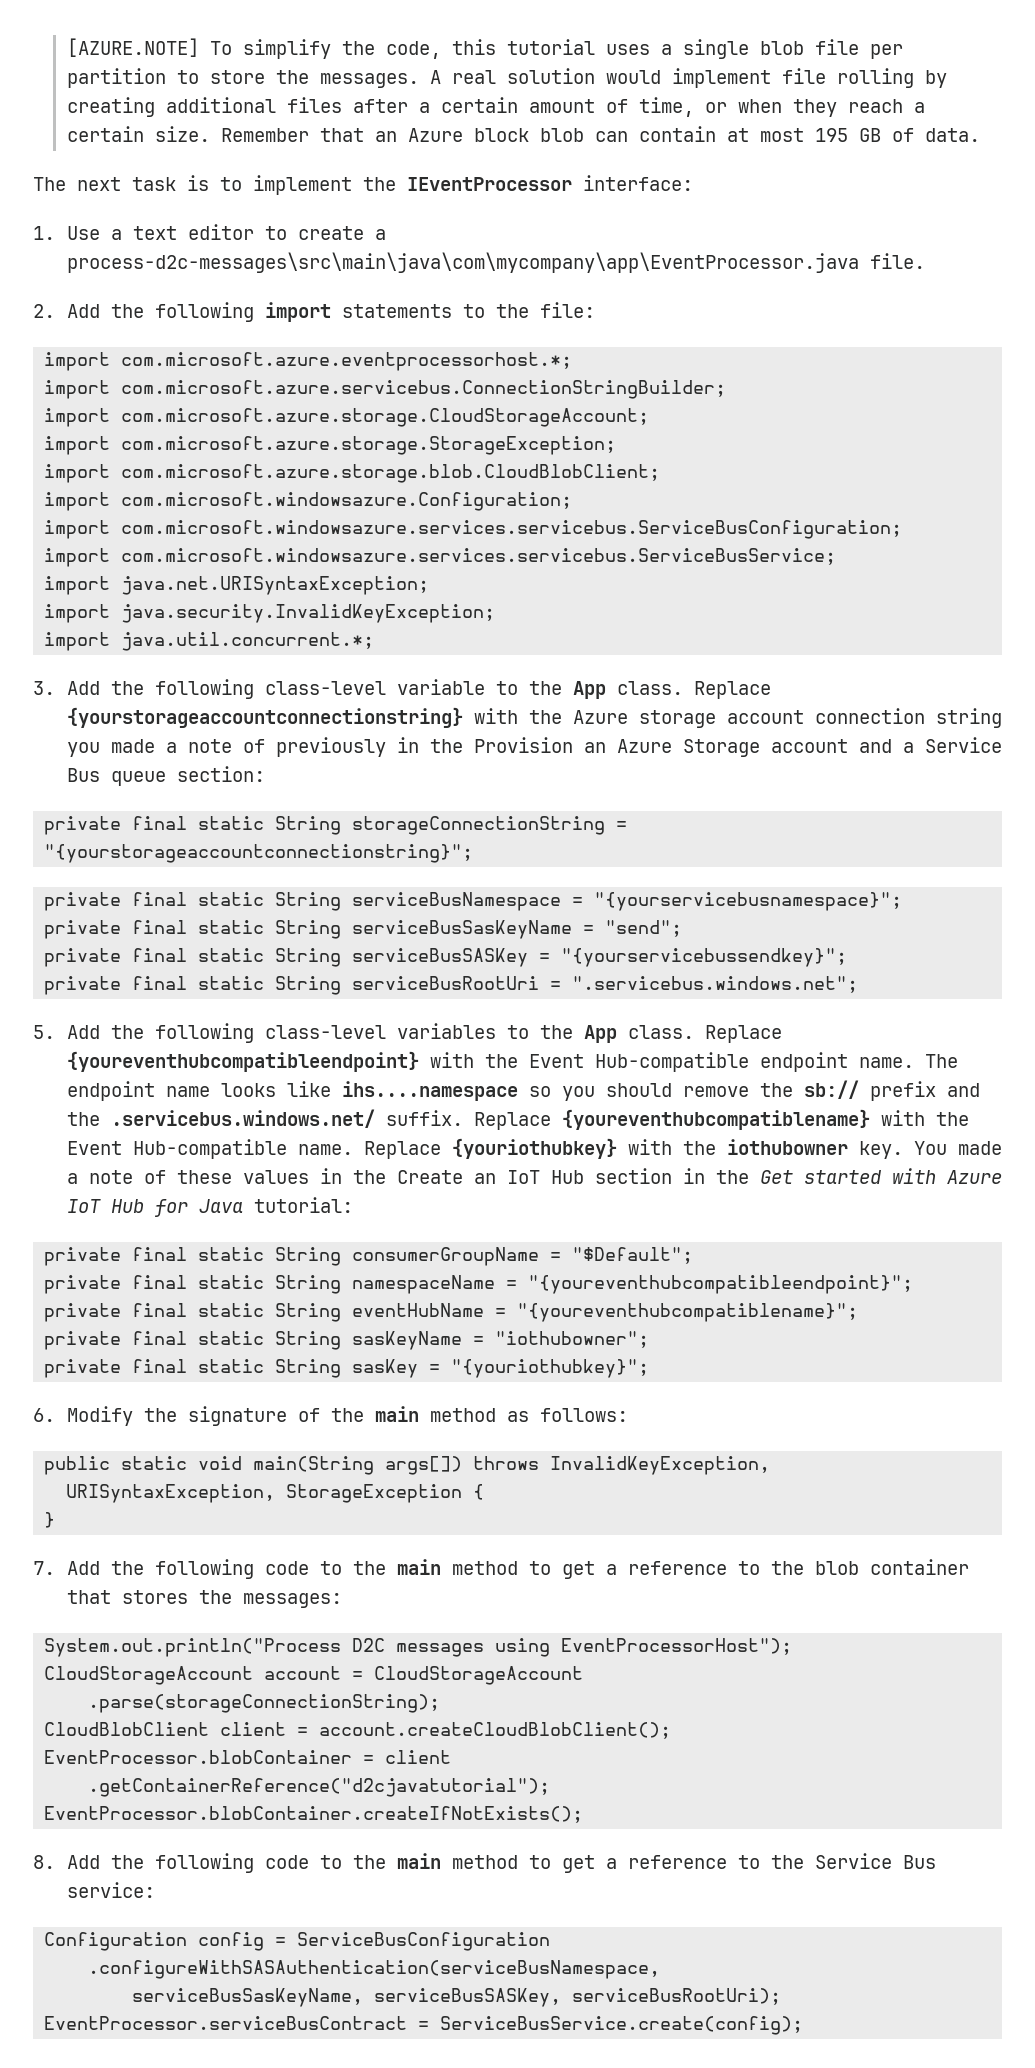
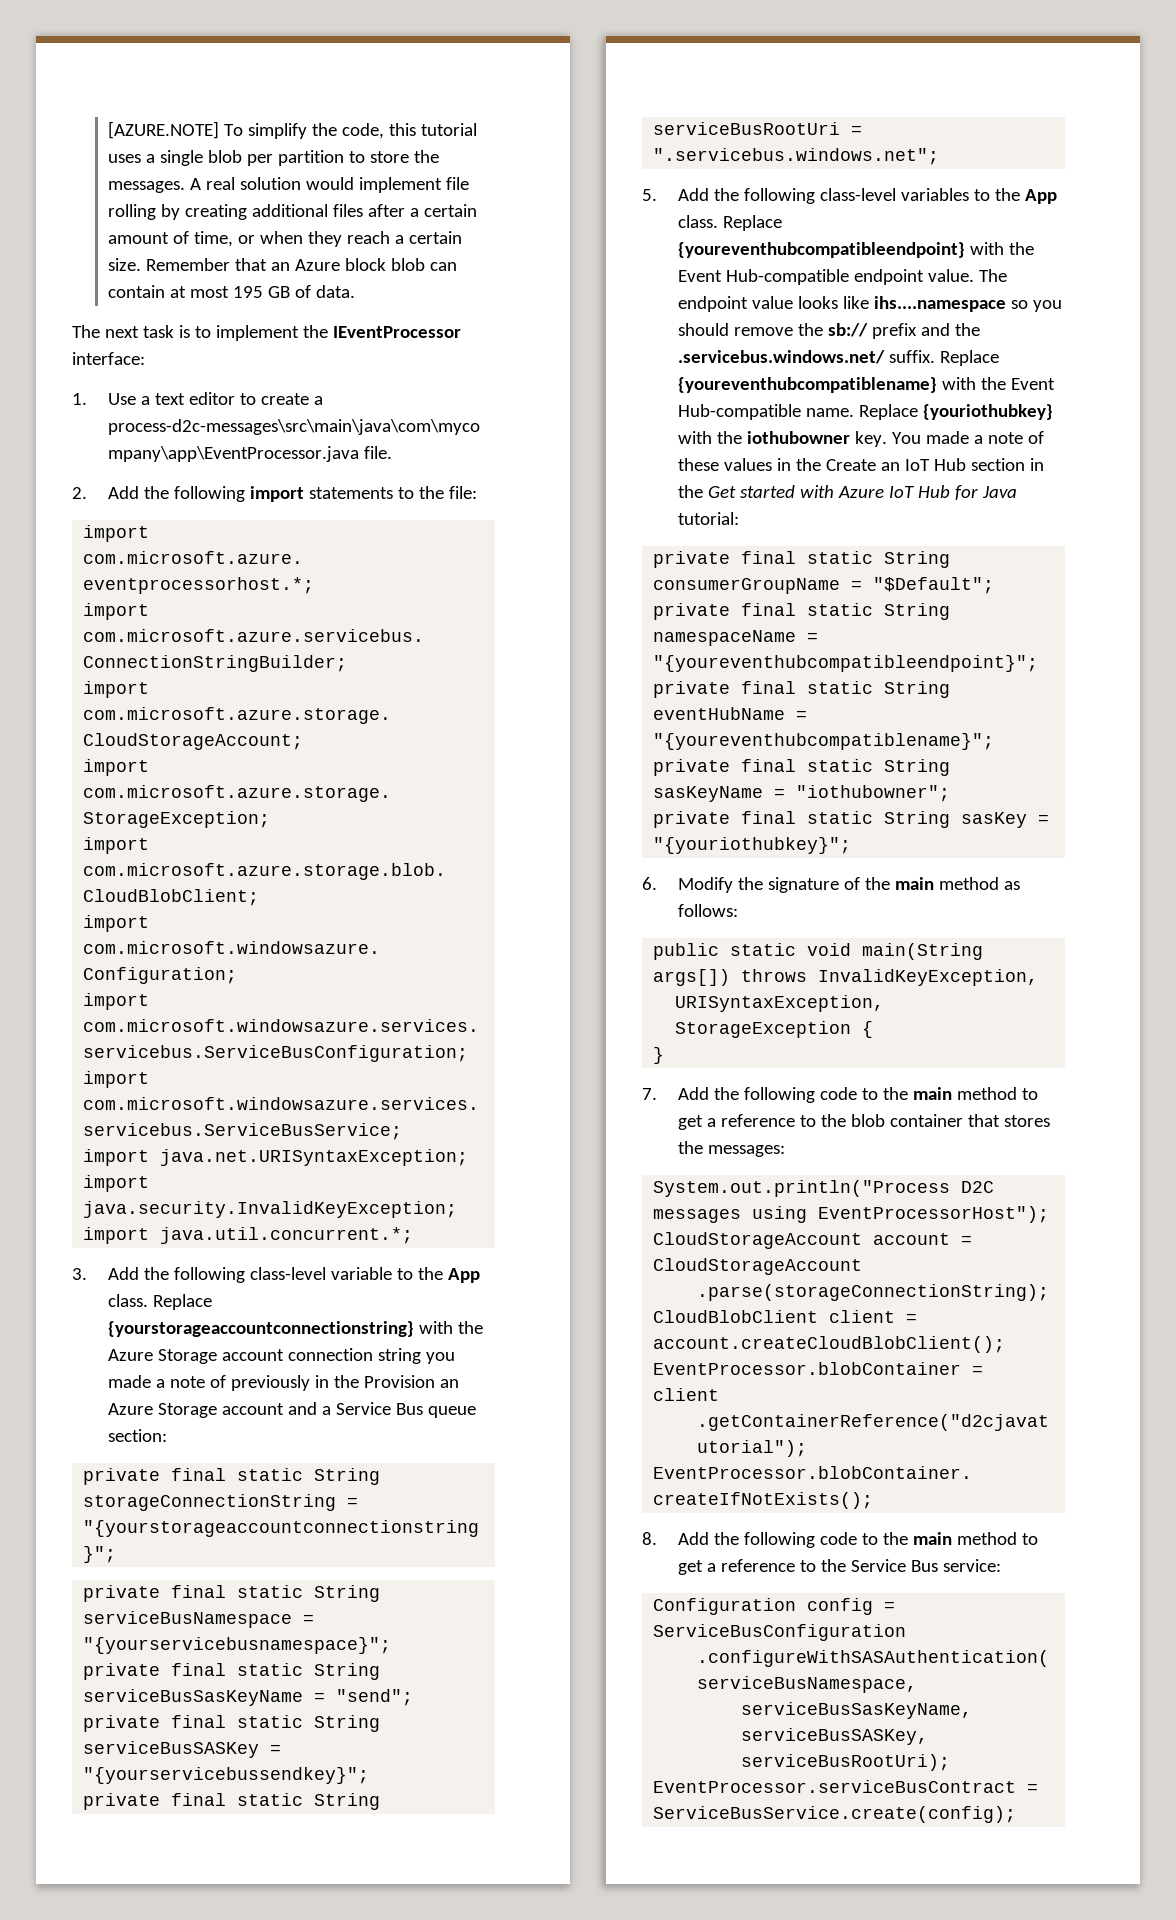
- [AZURE.NOTE] To simplify the code, this tutorial uses a single blob file per partition to store the messages.
+ [AZURE.NOTE] To simplify the code, this tutorial uses a single blob per partition to store the messages.
- Replace {yourstorageaccountconnectionstring} with the Azure storage account connection string you made a note of previously in the Provision an Azure Storage account and a Service Bus queue section:
+ Replace {yourstorageaccountconnectionstring} with the Azure Storage account connection string you made a note of previously in the Provision an Azure Storage account and a Service Bus queue section:
- Replace {youreventhubcompatibleendpoint} with the Event Hub-compatible endpoint name.
+ Replace {youreventhubcompatibleendpoint} with the Event Hub-compatible endpoint value.
- The endpoint name looks like ihs....namespace so you should remove the sb:// prefix and the .servicebus.windows.net/ suffix.
+ The endpoint value looks like ihs....namespace so you should remove the sb:// prefix and the .servicebus.windows.net/ suffix.

